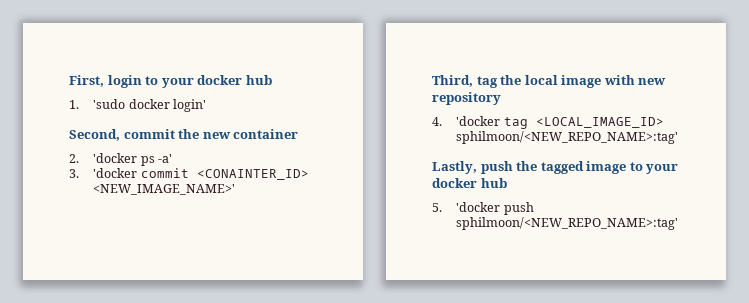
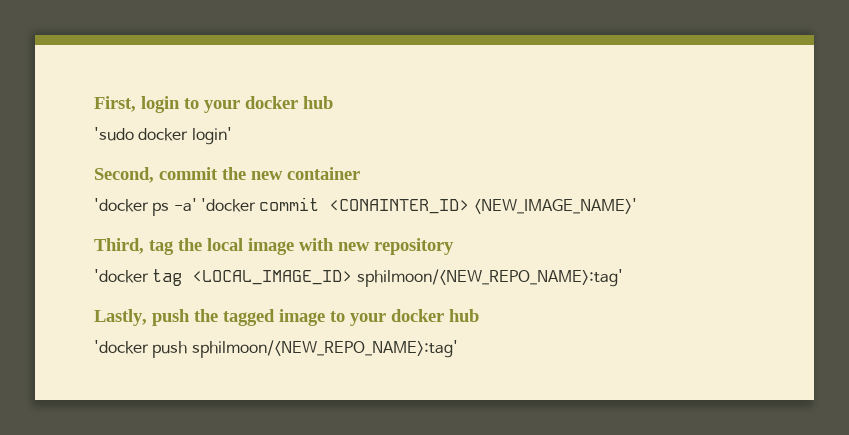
- 1. 'sudo docker login'
+ 'sudo docker login'
- 2. 'docker ps -a'
- 3. 'docker commit <CONAINTER_ID> <NEW_IMAGE_NAME>'
+ 'docker ps -a' 'docker commit <CONAINTER_ID> <NEW_IMAGE_NAME>'
- 4. 'docker tag <LOCAL_IMAGE_ID> sphilmoon/<NEW_REPO_NAME>:tag'
+ 'docker tag <LOCAL_IMAGE_ID> sphilmoon/<NEW_REPO_NAME>:tag'
- 5. 'docker push sphilmoon/<NEW_REPO_NAME>:tag'
+ 'docker push sphilmoon/<NEW_REPO_NAME>:tag'

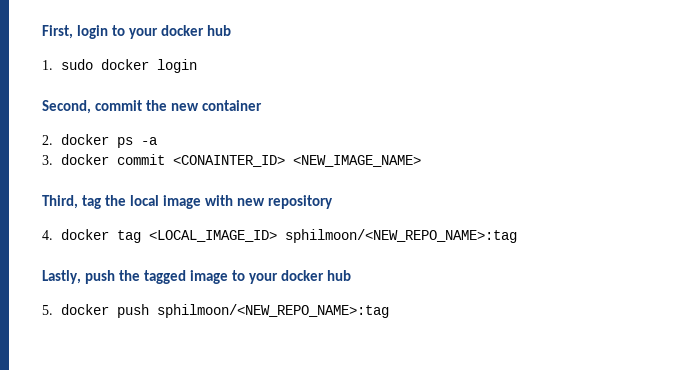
- 'sudo docker login'
+ 1. sudo docker login
- 'docker ps -a' 'docker commit <CONAINTER_ID> <NEW_IMAGE_NAME>'
+ 2. docker ps -a
+ 3. docker commit <CONAINTER_ID> <NEW_IMAGE_NAME>
- 'docker tag <LOCAL_IMAGE_ID> sphilmoon/<NEW_REPO_NAME>:tag'
+ 4. docker tag <LOCAL_IMAGE_ID> sphilmoon/<NEW_REPO_NAME>:tag
- 'docker push sphilmoon/<NEW_REPO_NAME>:tag'
+ 5. docker push sphilmoon/<NEW_REPO_NAME>:tag

